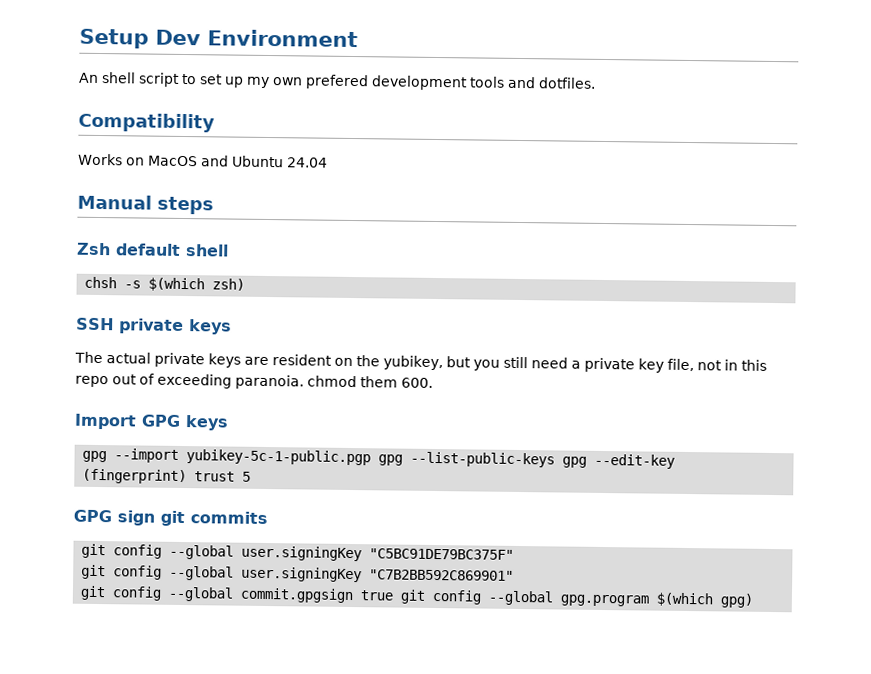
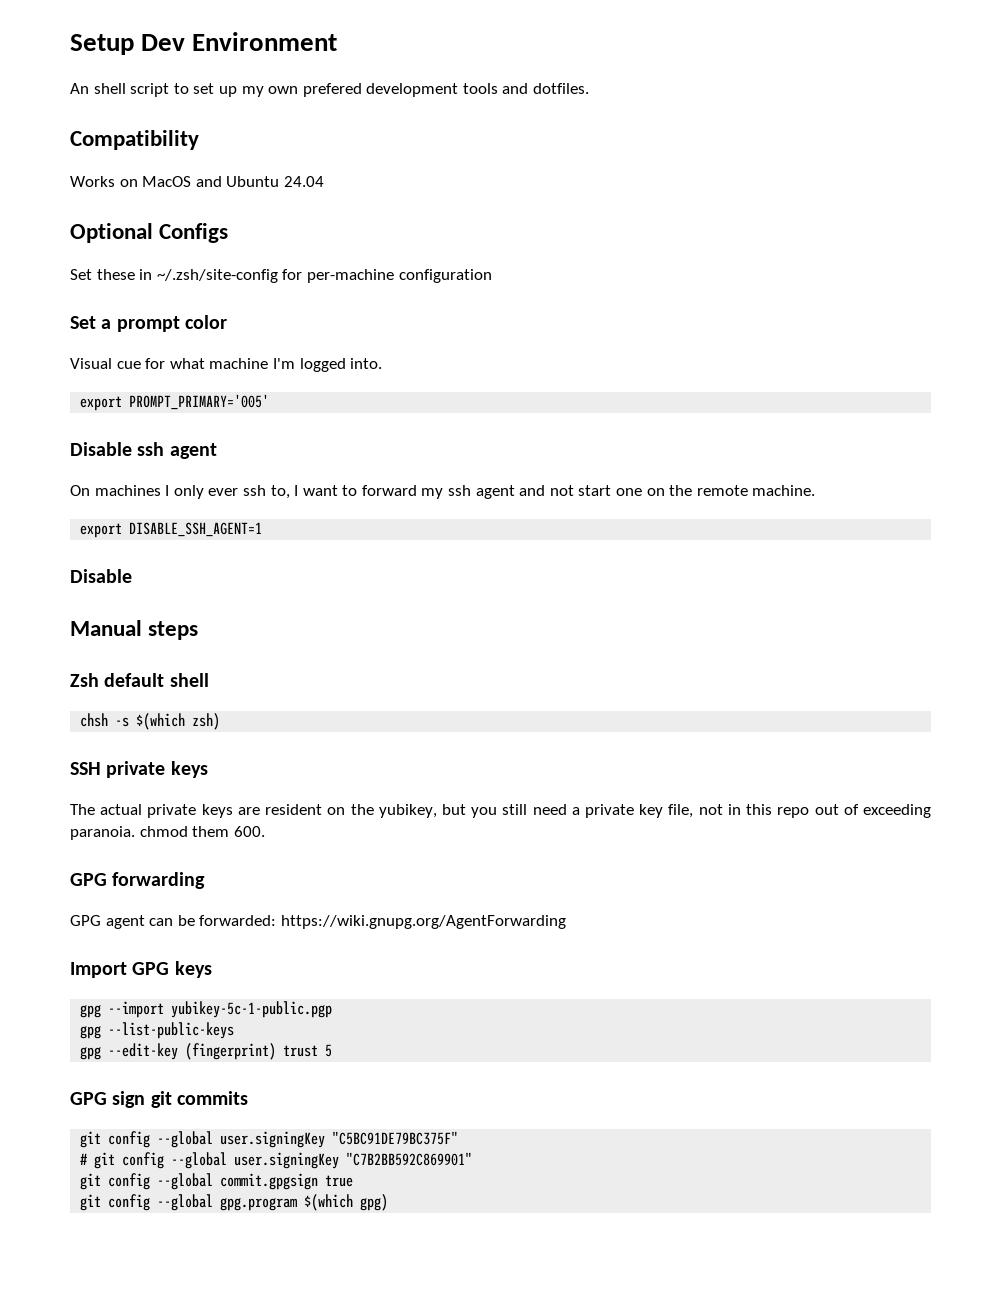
+ Optional Configs
+ Set these in ~/.zsh/site-config for per-machine configuration
+ Set a prompt color
+ Visual cue for what machine I'm logged into.
+ export PROMPT_PRIMARY='005'
+ Disable ssh agent
+ On machines I only ever ssh to, I want to forward my ssh agent and not start one on the remote machine.
+ export DISABLE_SSH_AGENT=1
+ Disable
+ GPG forwarding
+ GPG agent can be forwarded: https://wiki.gnupg.org/AgentForwarding
- gpg --import yubikey-5c-1-public.pgp gpg --list-public-keys gpg --edit-key (fingerprint) trust 5
+ gpg --import yubikey-5c-1-public.pgp
+ gpg --list-public-keys
+ gpg --edit-key (fingerprint) trust 5
- git config --global user.signingKey "C7B2BB592C869901"
+ # git config --global user.signingKey "C7B2BB592C869901"
- git config --global commit.gpgsign true git config --global gpg.program $(which gpg)
+ git config --global commit.gpgsign true
+ git config --global gpg.program $(which gpg)

